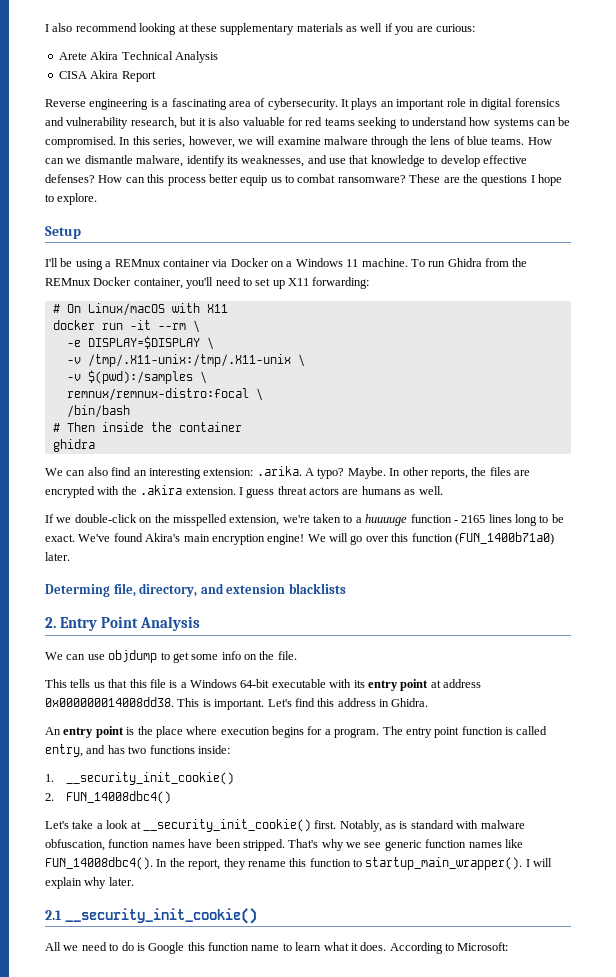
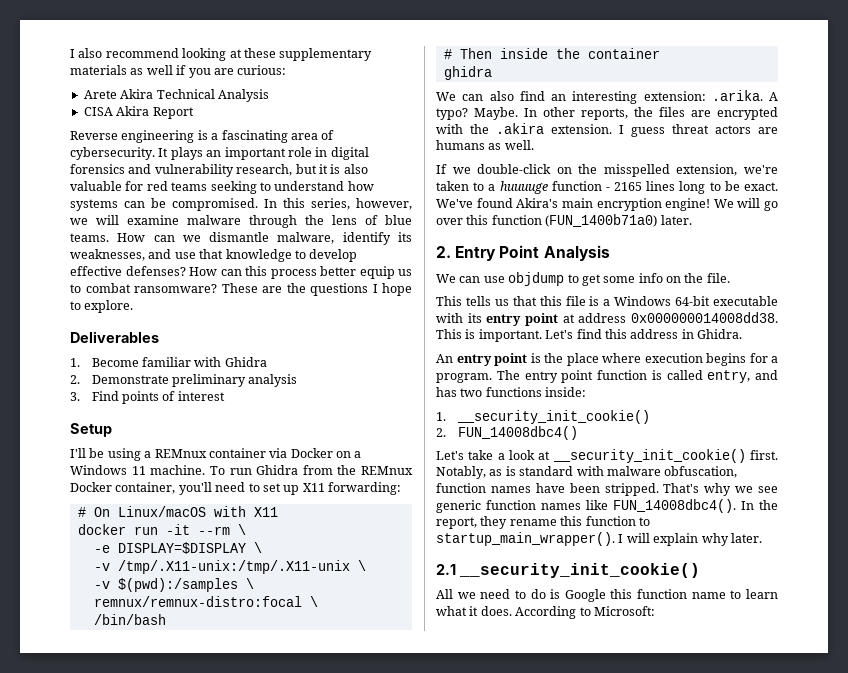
+ Deliverables
+ 1. Become familiar with Ghidra
+ 2. Demonstrate preliminary analysis
+ 3. Find points of interest
- Determing file, directory, and extension blacklists

